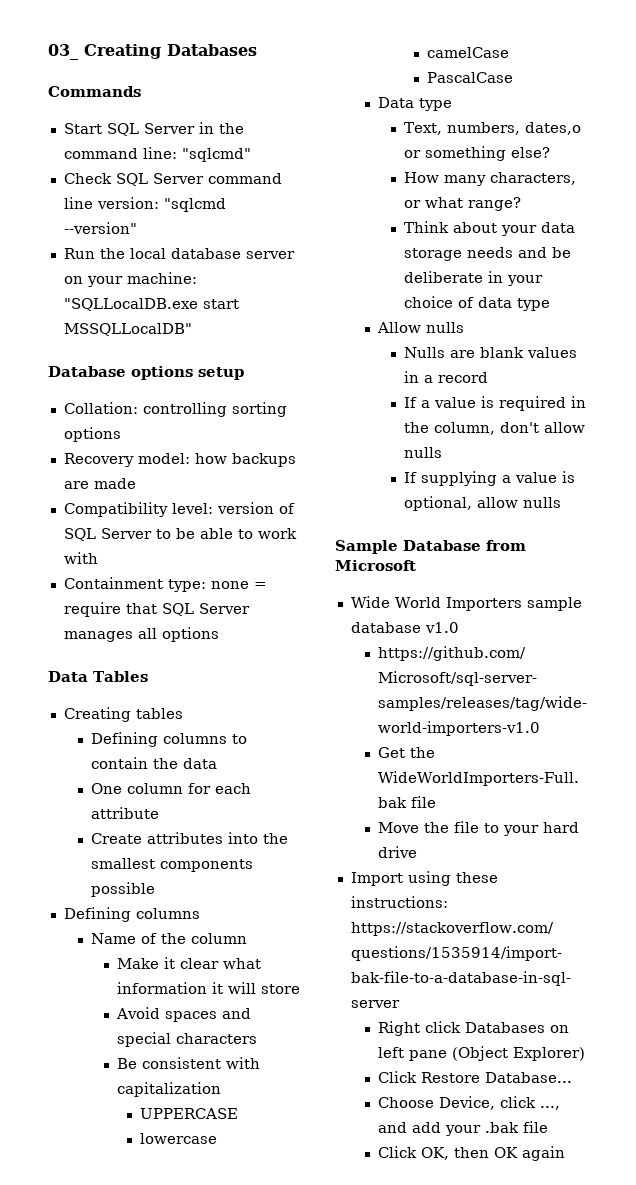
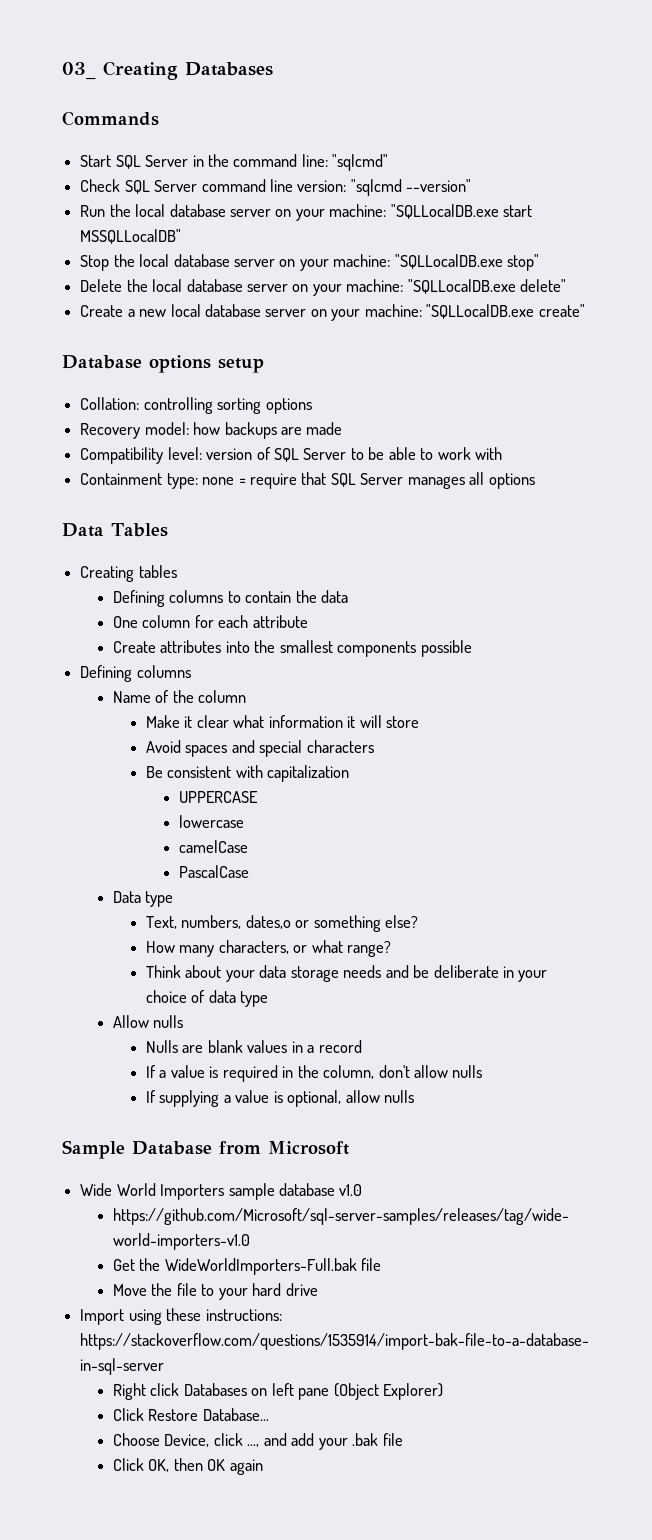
+ Stop the local database server on your machine: "SQLLocalDB.exe stop"
+ Delete the local database server on your machine: "SQLLocalDB.exe delete"
+ Create a new local database server on your machine: "SQLLocalDB.exe create"

